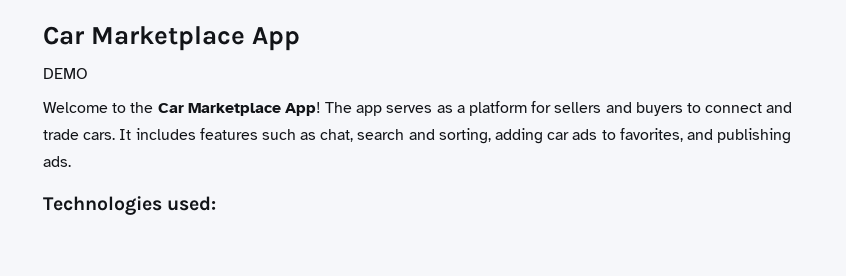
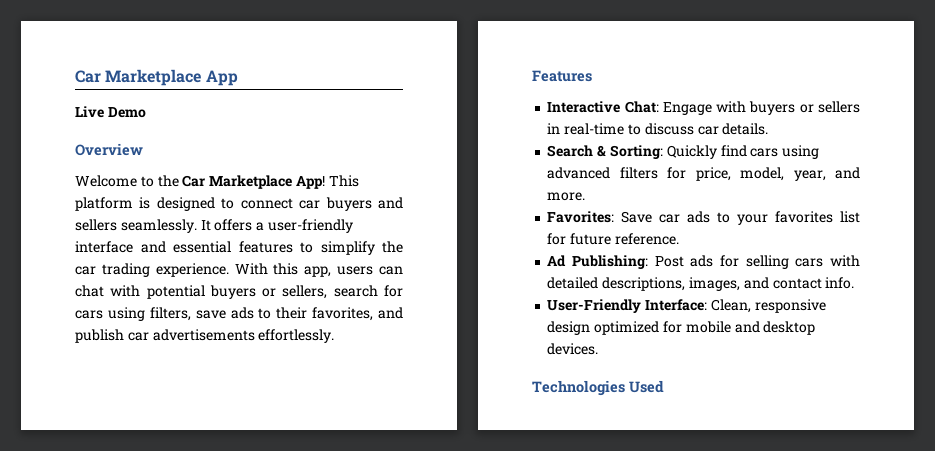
- DEMO
+ Live Demo
+ Overview
- The app serves as a platform for sellers and buyers to connect and trade cars. It includes features such as chat, search and sorting, adding car ads to favorites, and publishing ads.
+ This platform is designed to connect car buyers and sellers seamlessly. It offers a user-friendly interface and essential features to simplify the car trading experience. With this app, users can chat with potential buyers or sellers, search for cars using filters, save ads to their favorites, and publish car advertisements effortlessly.
+ Features
+ Interactive Chat: Engage with buyers or sellers in real-time to discuss car details.
+ Search & Sorting: Quickly find cars using advanced filters for price, model, year, and more.
+ Favorites: Save car ads to your favorites list for future reference.
+ Ad Publishing: Post ads for selling cars with detailed descriptions, images, and contact info.
+ User-Friendly Interface: Clean, responsive design optimized for mobile and desktop devices.
- Technologies used:
+ Technologies Used

